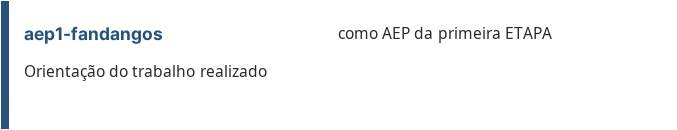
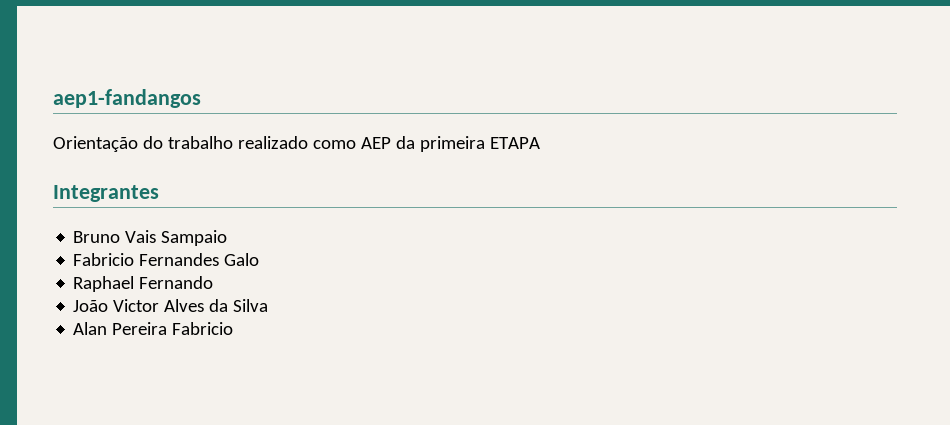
+ Integrantes
+ Bruno Vais Sampaio
+ Fabricio Fernandes Galo
+ Raphael Fernando
+ João Victor Alves da Silva
+ Alan Pereira Fabricio

